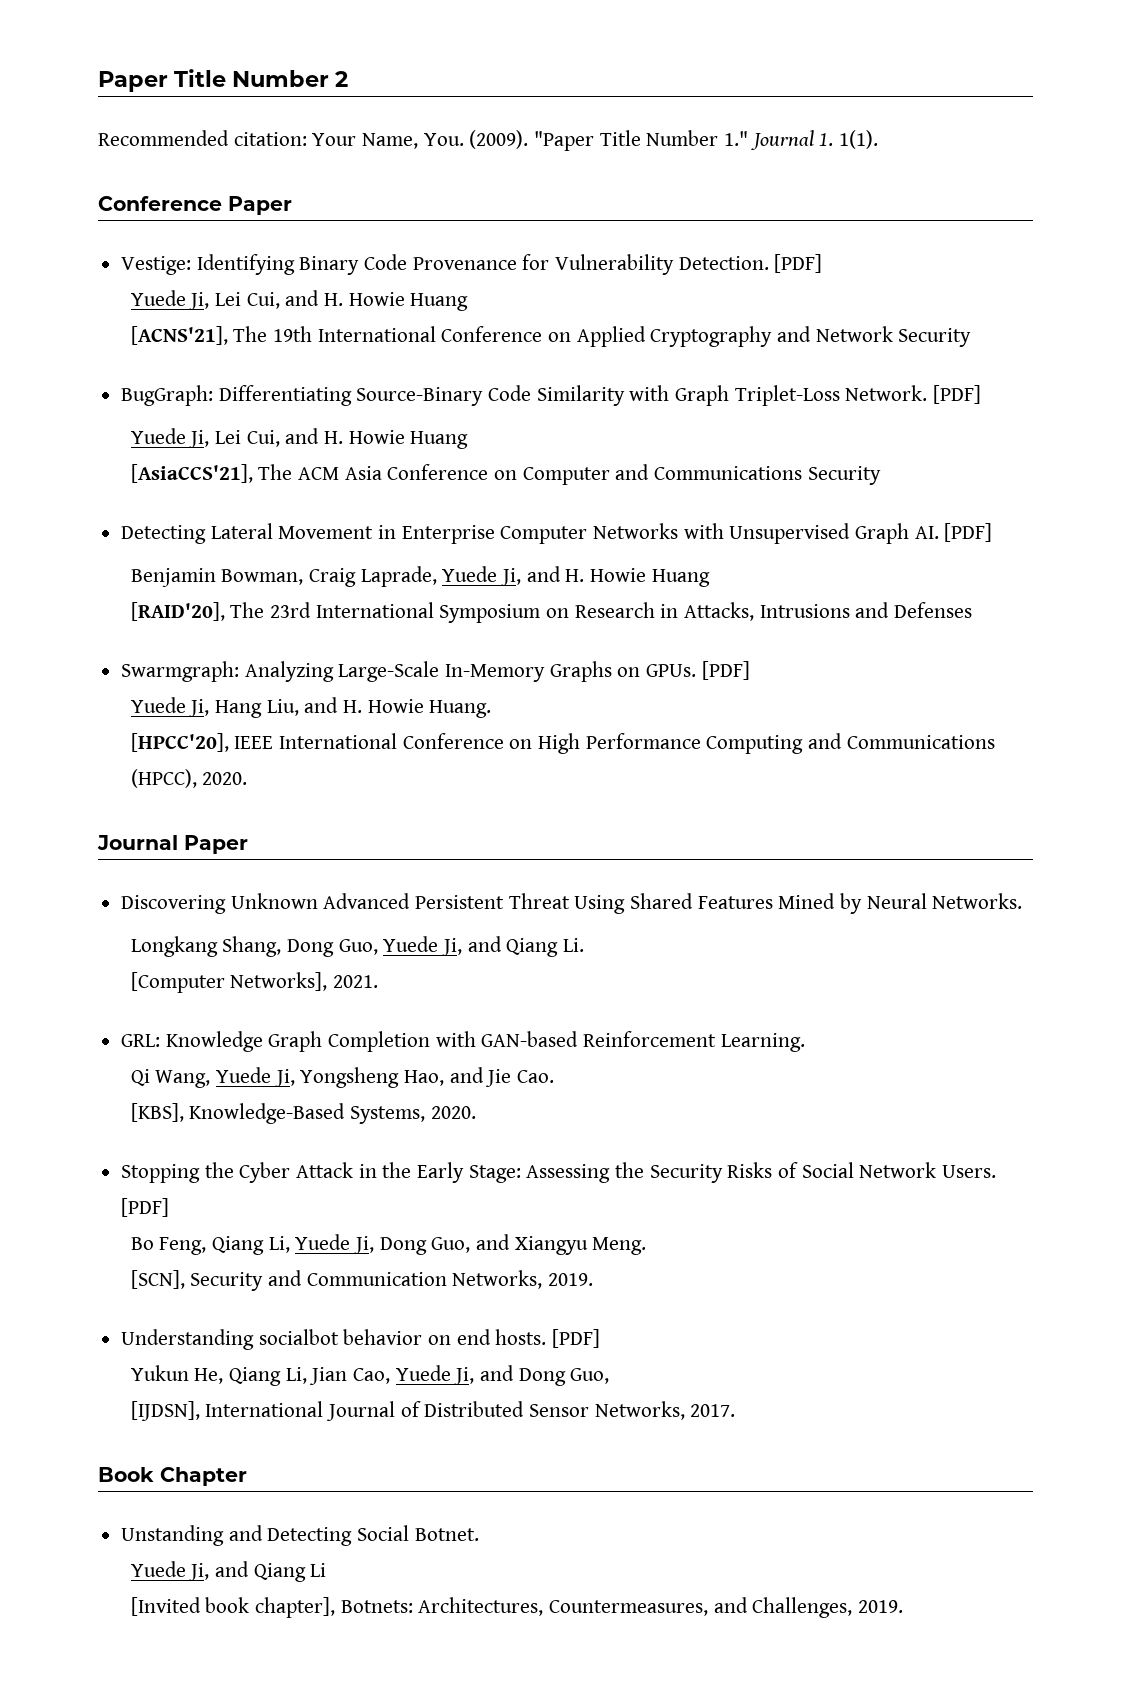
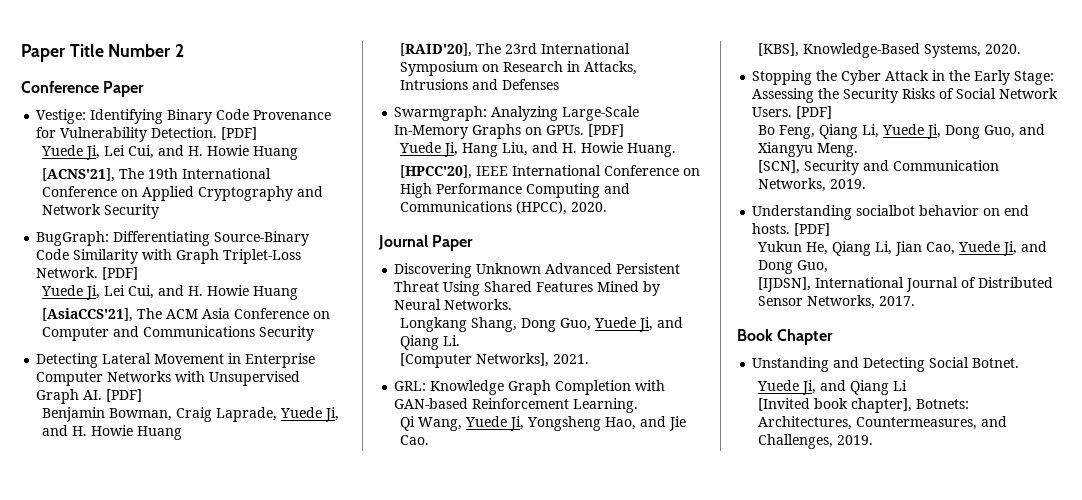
- Recommended citation: Your Name, You. (2009). "Paper Title Number 1." Journal 1. 1(1).

